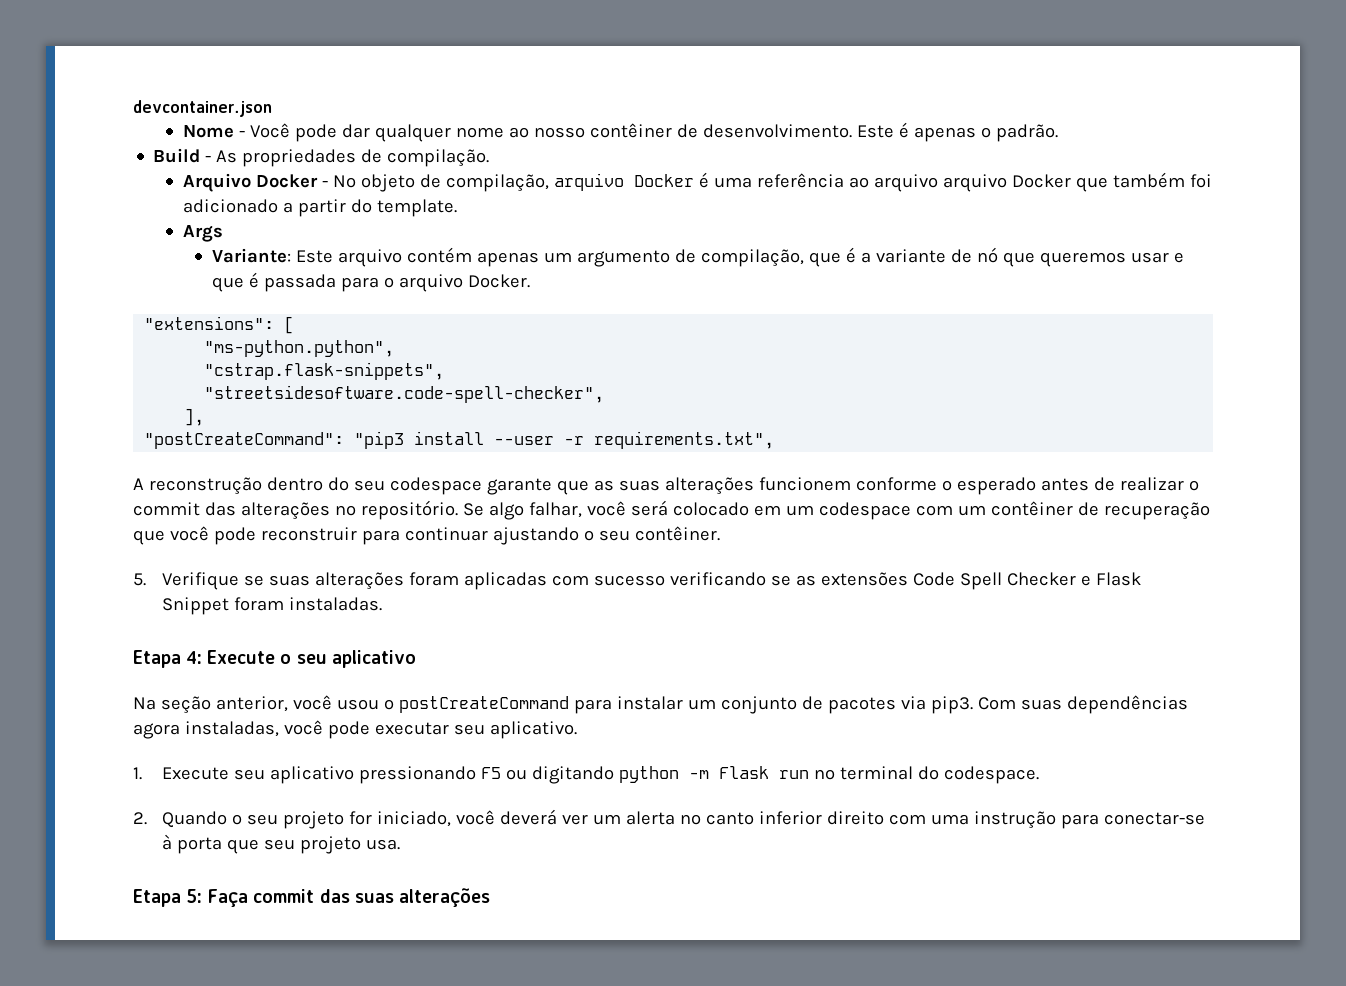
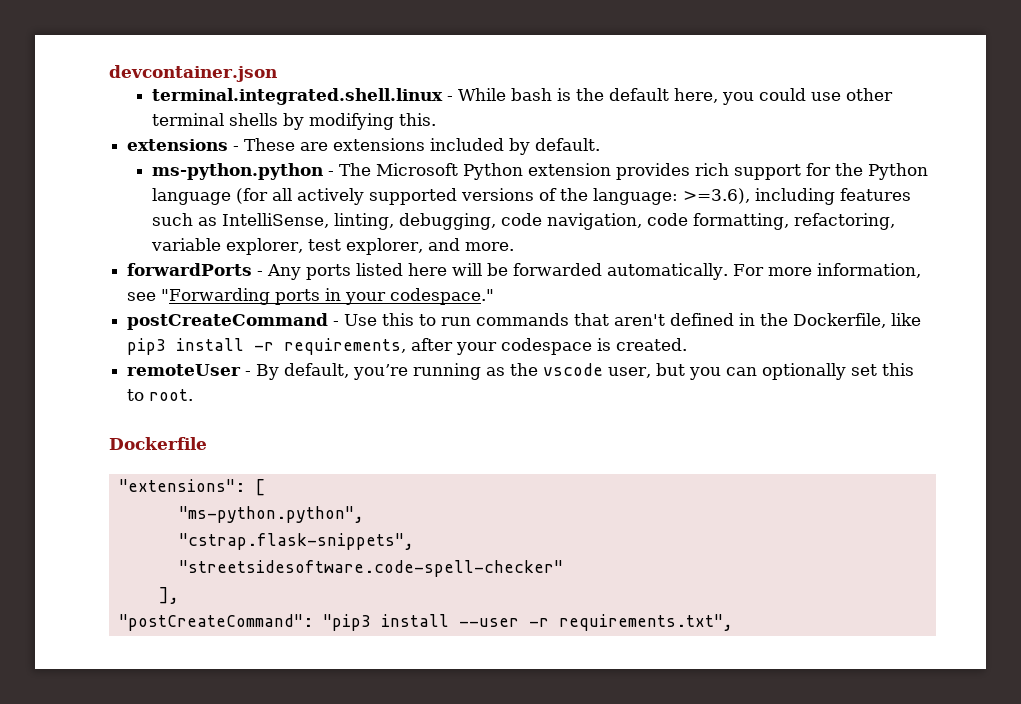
- Nome - Você pode dar qualquer nome ao nosso contêiner de desenvolvimento. Este é apenas o padrão.
- Build - As propriedades de compilação.
- Arquivo Docker - No objeto de compilação, arquivo Docker é uma referência ao arquivo arquivo Docker que também foi adicionado a partir do template.
- Args
- Variante: Este arquivo contém apenas um argumento de compilação, que é a variante de nó que queremos usar e que é passada para o arquivo Docker.
+ terminal.integrated.shell.linux - While bash is the default here, you could use other terminal shells by modifying this.
+ extensions - These are extensions included by default.
+ ms-python.python - The Microsoft Python extension provides rich support for the Python language (for all actively supported versions of the language: >=3.6), including features such as IntelliSense, linting, debugging, code navigation, code formatting, refactoring, variable explorer, test explorer, and more.
+ forwardPorts - Any ports listed here will be forwarded automatically. For more information, see "Forwarding ports in your codespace."
+ postCreateCommand - Use this to run commands that aren't defined in the Dockerfile, like pip3 install -r requirements, after your codespace is created.
+ remoteUser - By default, you’re running as the vscode user, but you can optionally set this to root.
+ Dockerfile
- "streetsidesoftware.code-spell-checker",
+ "streetsidesoftware.code-spell-checker"
- A reconstrução dentro do seu codespace garante que as suas alterações funcionem conforme o esperado antes de realizar o commit das alterações no repositório. Se algo falhar, você será colocado em um codespace com um contêiner de recuperação que você pode reconstruir para continuar ajustando o seu contêiner.
- 5. Verifique se suas alterações foram aplicadas com sucesso verificando se as extensões Code Spell Checker e Flask Snippet foram instaladas.
- Etapa 4: Execute o seu aplicativo
- Na seção anterior, você usou o postCreateCommand para instalar um conjunto de pacotes via pip3. Com suas dependências agora instaladas, você pode executar seu aplicativo.
- 1. Execute seu aplicativo pressionando F5 ou digitando python -m Flask run no terminal do codespace.
- 2. Quando o seu projeto for iniciado, você deverá ver um alerta no canto inferior direito com uma instrução para conectar-se à porta que seu projeto usa.
- Etapa 5: Faça commit das suas alterações

